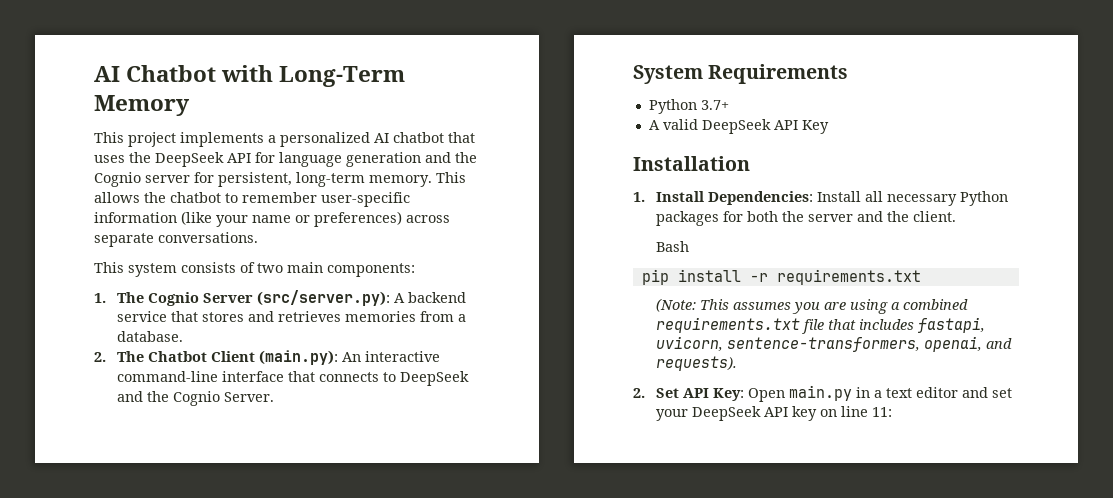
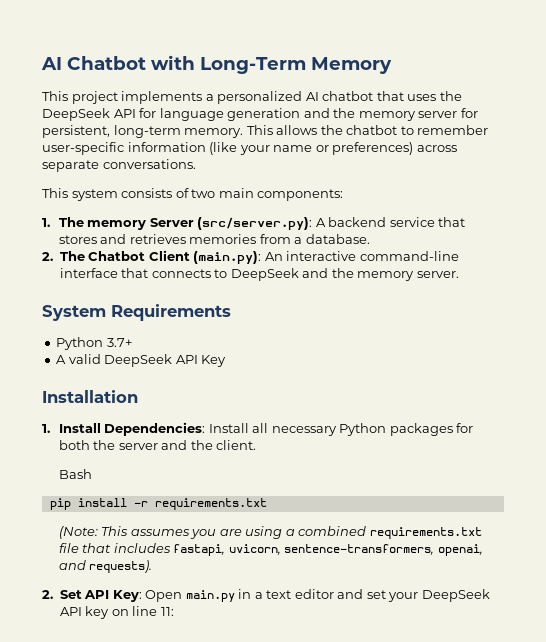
- This project implements a personalized AI chatbot that uses the DeepSeek API for language generation and the Cognio server for persistent, long-term memory.
+ This project implements a personalized AI chatbot that uses the DeepSeek API for language generation and the memory server for persistent, long-term memory.
- 1. The Cognio Server (src/server.py): A backend service that stores and retrieves memories from a database.
+ 1. The memory Server (src/server.py): A backend service that stores and retrieves memories from a database.
- 2. The Chatbot Client (main.py): An interactive command-line interface that connects to DeepSeek and the Cognio Server.
+ 2. The Chatbot Client (main.py): An interactive command-line interface that connects to DeepSeek and the memory server.

